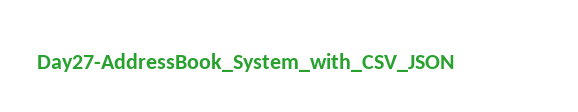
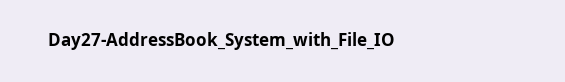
- Day27-AddressBook_System_with_CSV_JSON
+ Day27-AddressBook_System_with_File_IO

